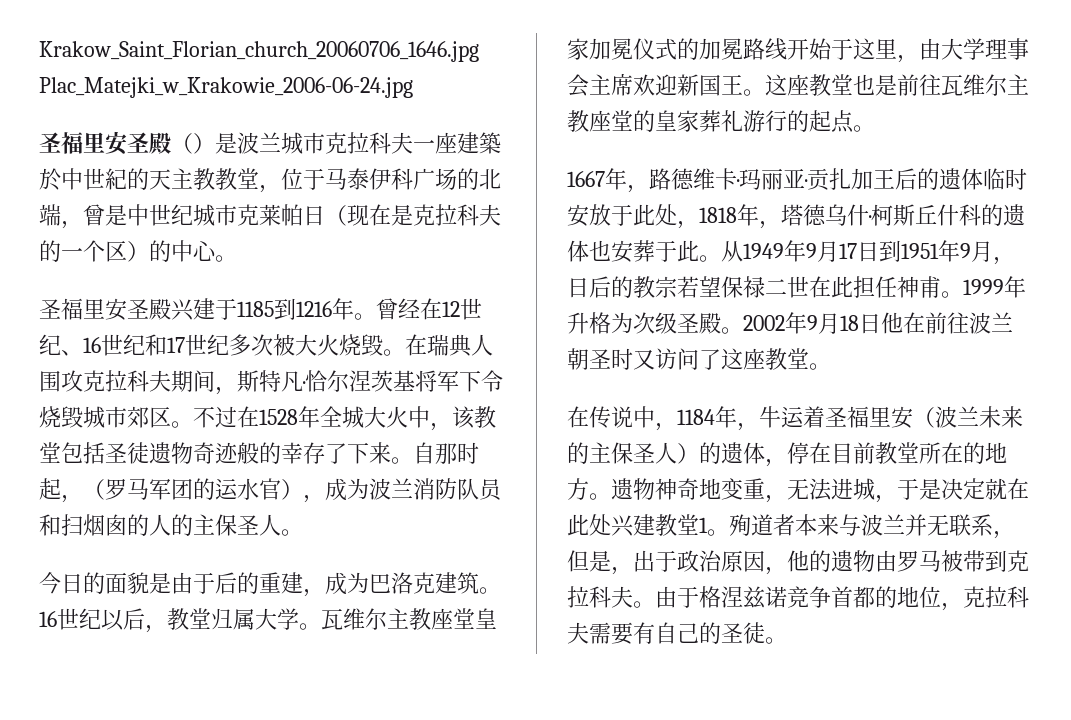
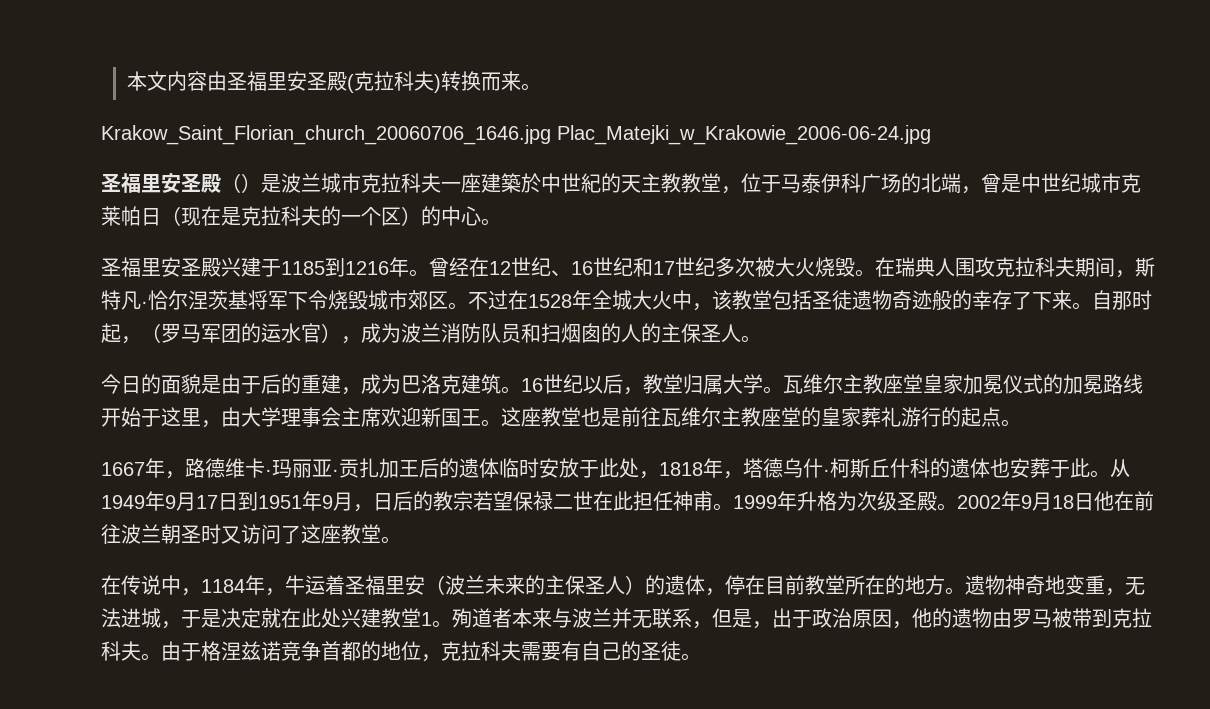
+ 本文内容由圣福里安圣殿(克拉科夫)转换而来。

